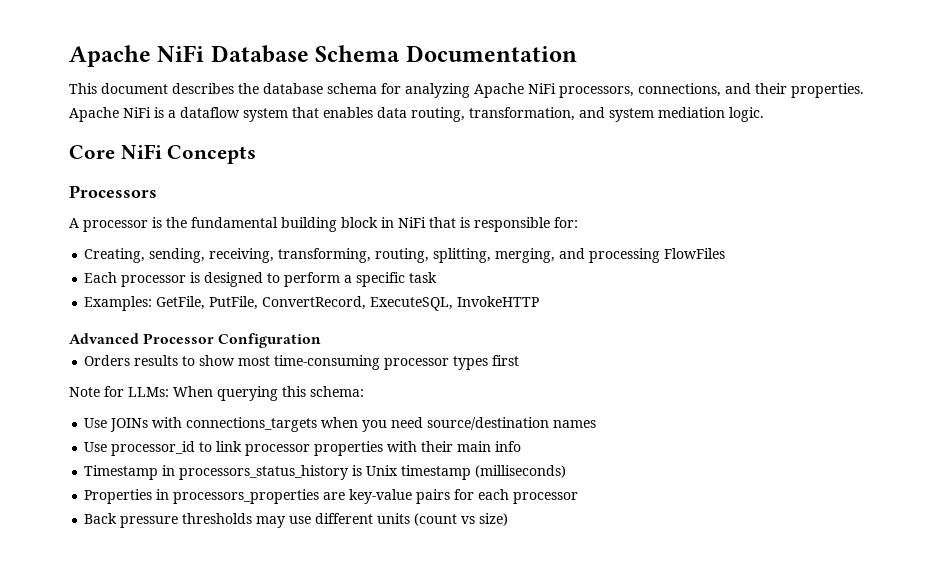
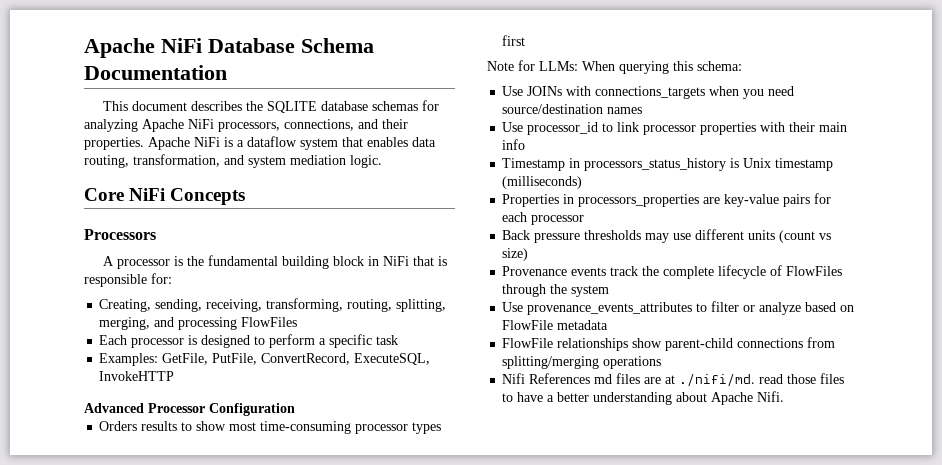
- This document describes the database schema for analyzing Apache NiFi processors, connections, and their properties.
+ This document describes the SQLITE database schemas for analyzing Apache NiFi processors, connections, and their properties.
+ Provenance events track the complete lifecycle of FlowFiles through the system
+ Use provenance_events_attributes to filter or analyze based on FlowFile metadata
+ FlowFile relationships show parent-child connections from splitting/merging operations
+ Nifi References md files are at ./nifi/md. read those files to have a better understanding about Apache Nifi.

